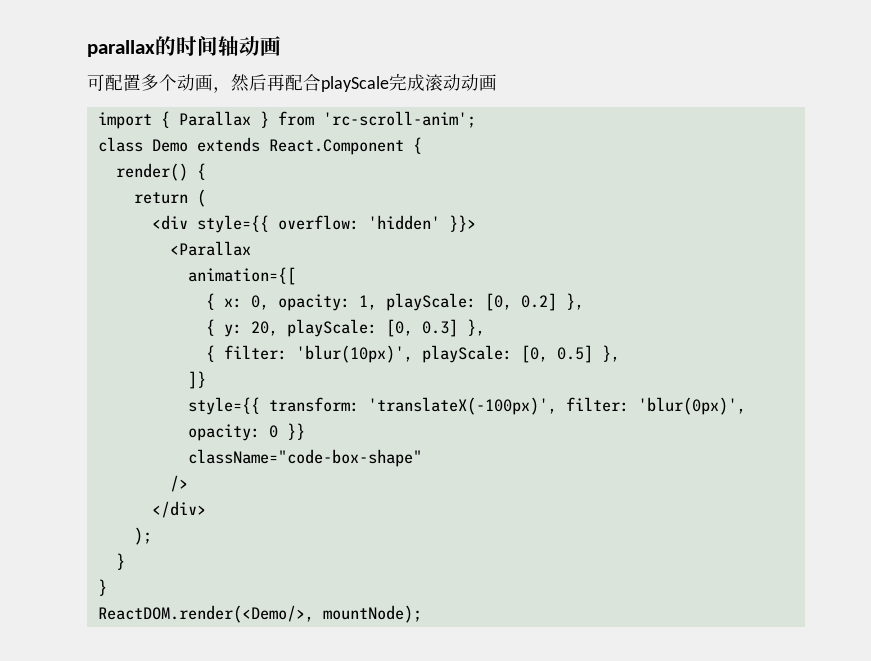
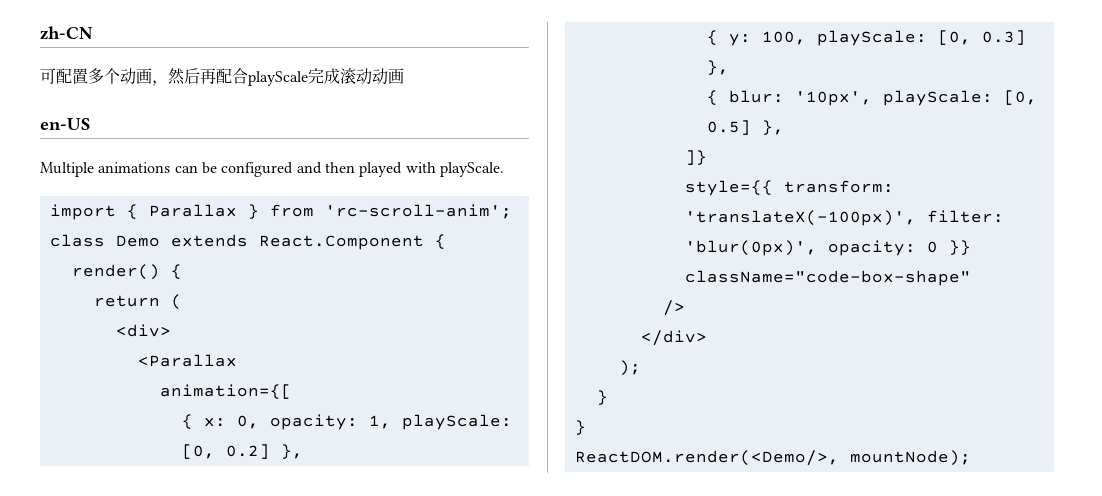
- parallax的时间轴动画
+ zh-CN
+ en-US
+ Multiple animations can be configured and then played with playScale.
- <div style={{ overflow: 'hidden' }}>
+ <div>
- { y: 20, playScale: [0, 0.3] },
+ { y: 100, playScale: [0, 0.3] },
- { filter: 'blur(10px)', playScale: [0, 0.5] },
+ { blur: '10px', playScale: [0, 0.5] },

